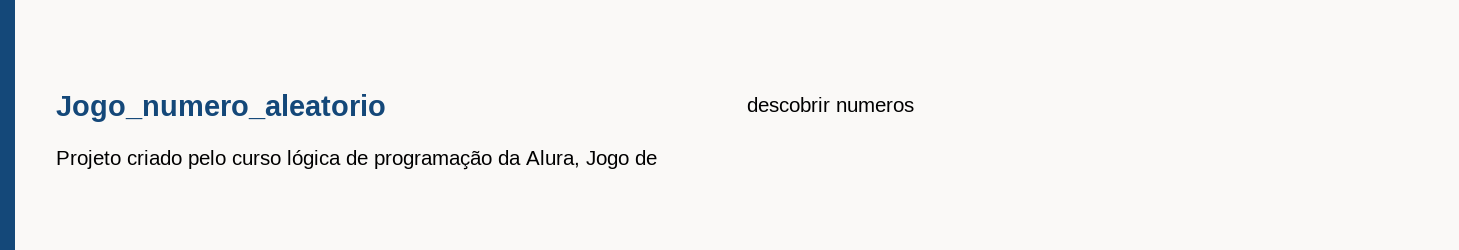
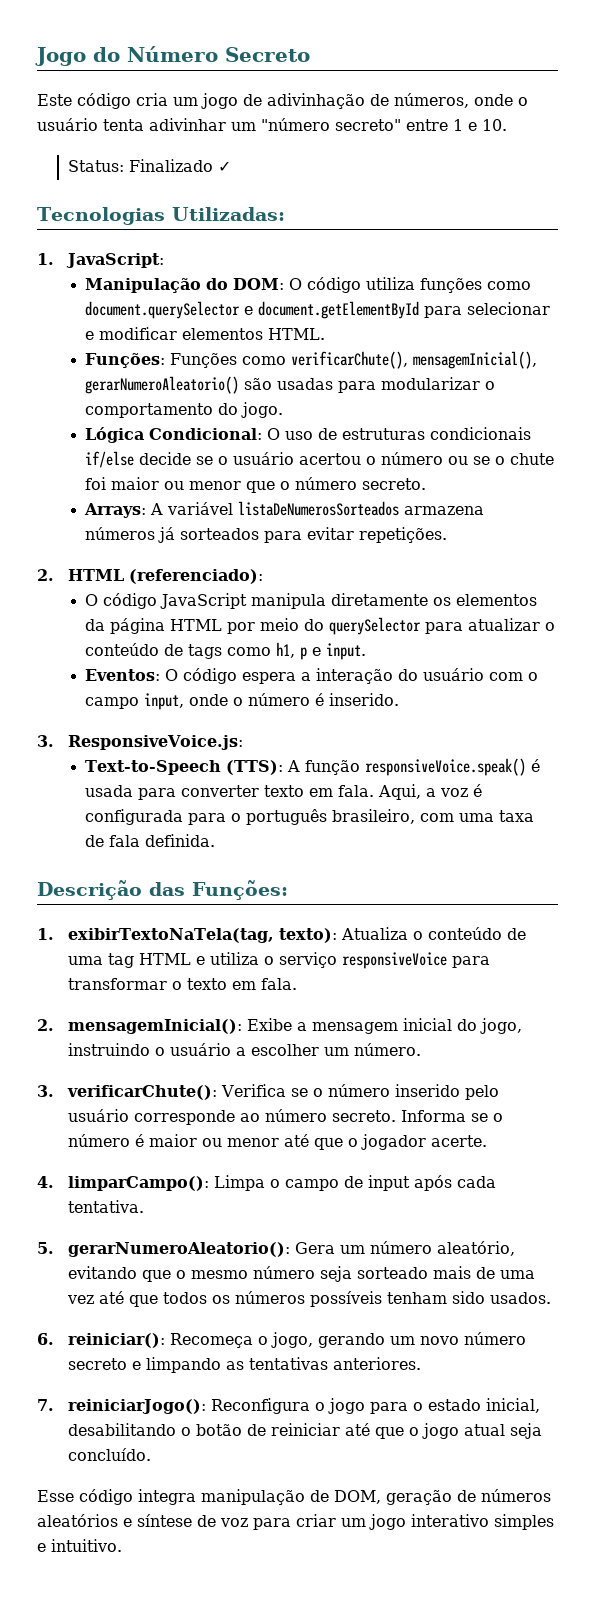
- Jogo_numero_aleatorio
- Projeto criado pelo curso lógica de programação da Alura, Jogo de descobrir numeros
+ Jogo do Número Secreto
+ Este código cria um jogo de adivinhação de números, onde o usuário tenta adivinhar um "número secreto" entre 1 e 10.
+ Status: Finalizado ✓
+ Tecnologias Utilizadas:
+ 1. JavaScript:
+ Manipulação do DOM: O código utiliza funções como document.querySelector e document.getElementById para selecionar e modificar elementos HTML.
+ Funções: Funções como verificarChute(), mensagemInicial(), gerarNumeroAleatorio() são usadas para modularizar o comportamento do jogo.
+ Lógica Condicional: O uso de estruturas condicionais if/else decide se o usuário acertou o número ou se o chute foi maior ou menor que o número secreto.
+ Arrays: A variável listaDeNumerosSorteados armazena números já sorteados para evitar repetições.
+ 2. HTML (referenciado):
+ O código JavaScript manipula diretamente os elementos da página HTML por meio do querySelector para atualizar o conteúdo de tags como h1, p e input.
+ Eventos: O código espera a interação do usuário com o campo input, onde o número é inserido.
+ 3. ResponsiveVoice.js:
+ Text-to-Speech (TTS): A função responsiveVoice.speak() é usada para converter texto em fala. Aqui, a voz é configurada para o português brasileiro, com uma taxa de fala definida.
+ Descrição das Funções:
+ 1. exibirTextoNaTela(tag, texto): Atualiza o conteúdo de uma tag HTML e utiliza o serviço responsiveVoice para transformar o texto em fala.
+ 2. mensagemInicial(): Exibe a mensagem inicial do jogo, instruindo o usuário a escolher um número.
+ 3. verificarChute(): Verifica se o número inserido pelo usuário corresponde ao número secreto. Informa se o número é maior ou menor até que o jogador acerte.
+ 4. limparCampo(): Limpa o campo de input após cada tentativa.
+ 5. gerarNumeroAleatorio(): Gera um número aleatório, evitando que o mesmo número seja sorteado mais de uma vez até que todos os números possíveis tenham sido usados.
+ 6. reiniciar(): Recomeça o jogo, gerando um novo número secreto e limpando as tentativas anteriores.
+ 7. reiniciarJogo(): Reconfigura o jogo para o estado inicial, desabilitando o botão de reiniciar até que o jogo atual seja concluído.
+ Esse código integra manipulação de DOM, geração de números aleatórios e síntese de voz para criar um jogo interativo simples e intuitivo.

